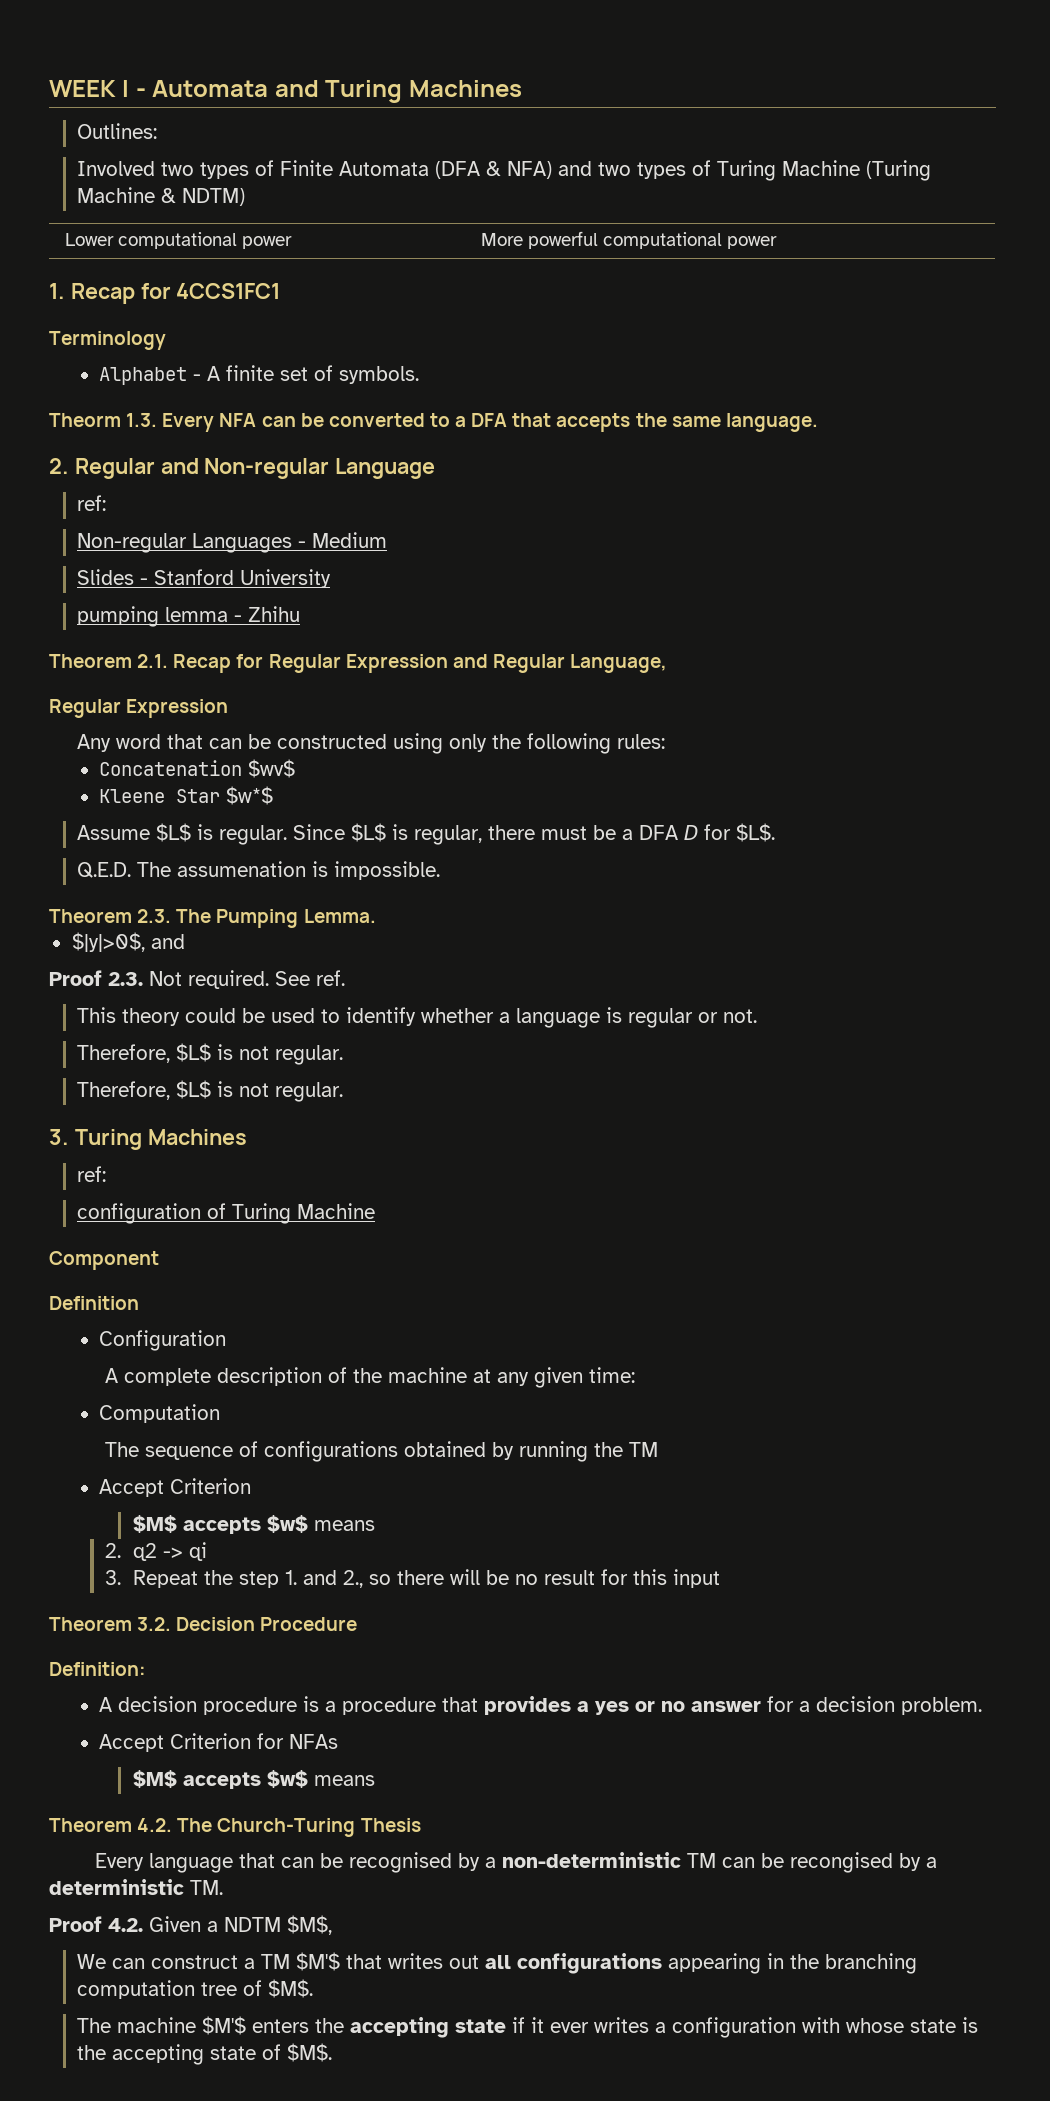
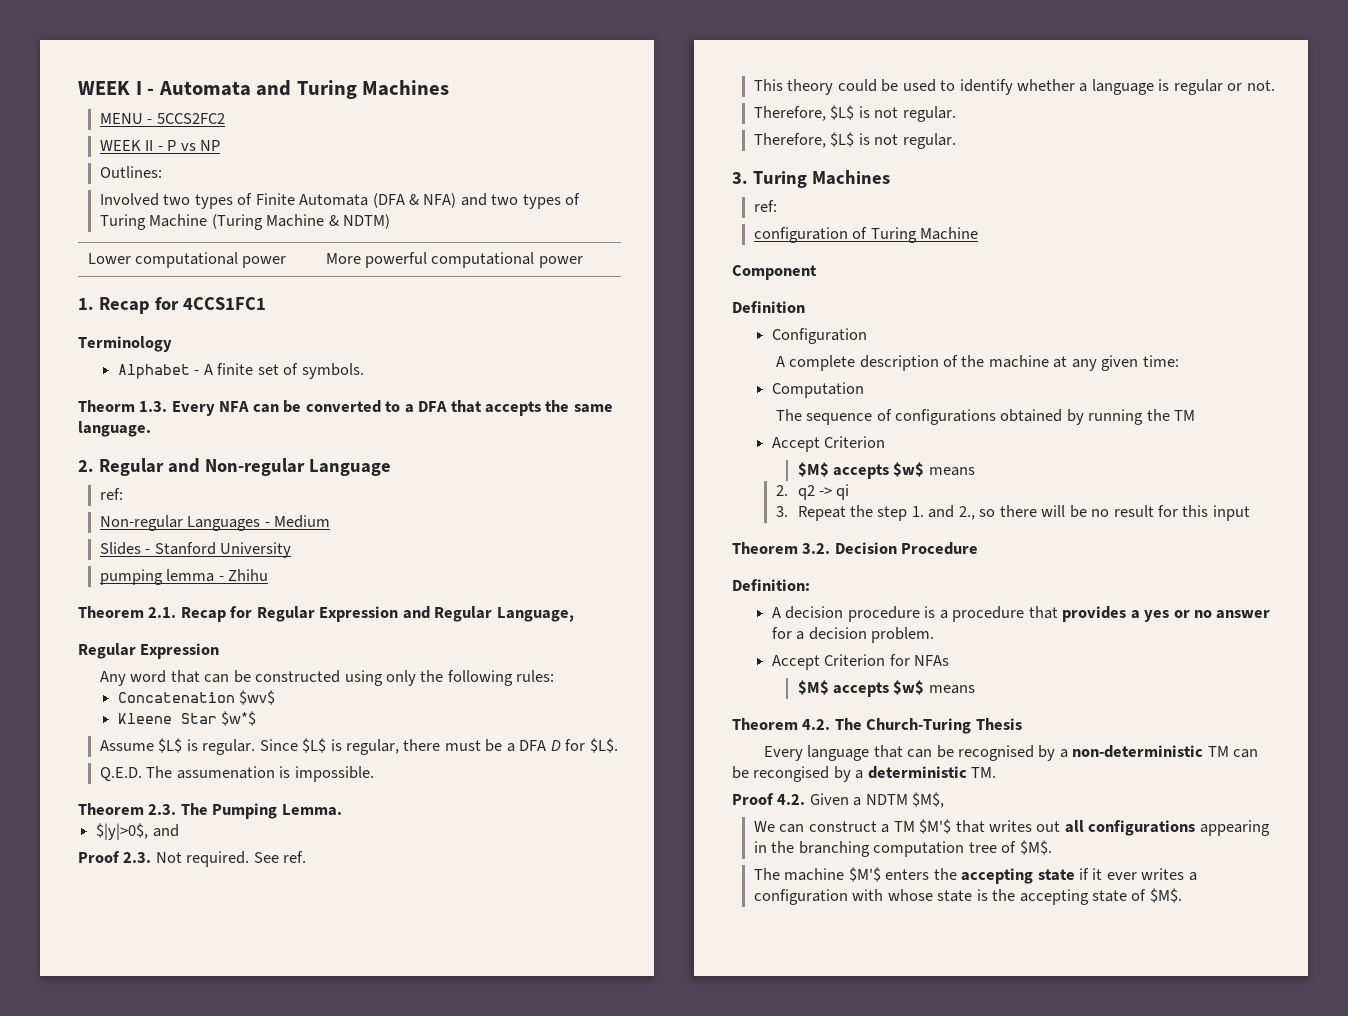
+ MENU - 5CCS2FC2
+ WEEK II - P vs NP

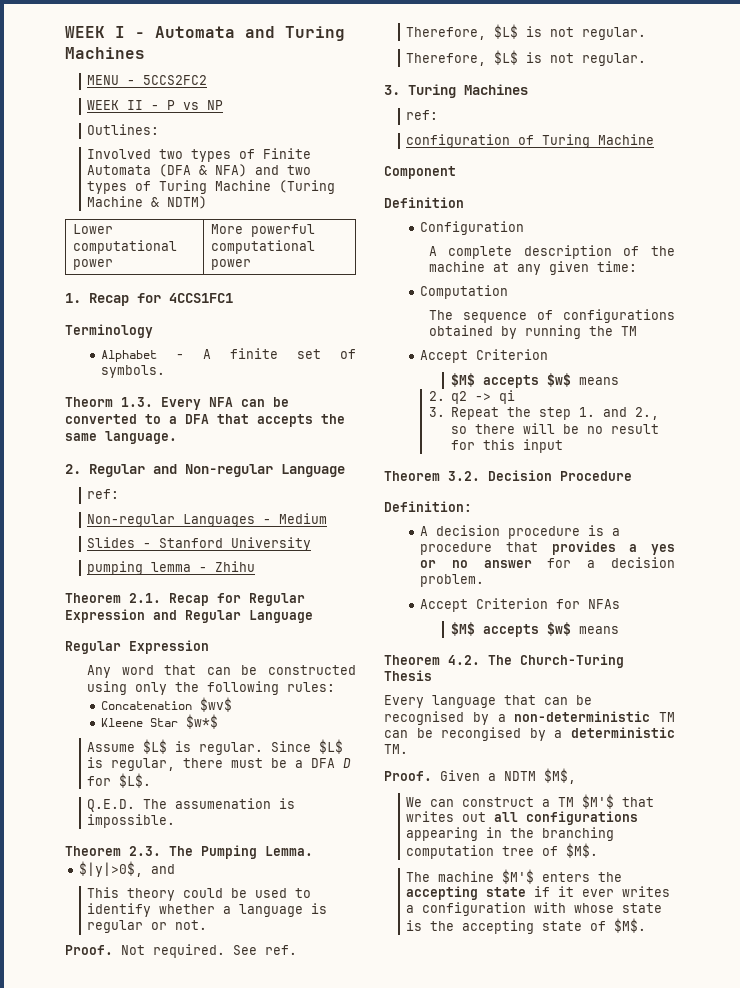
- Theorem 2.1. Recap for Regular Expression and Regular Language,
+ Theorem 2.1. Recap for Regular Expression and Regular Language
- Proof 2.3. Not required. See ref.
+ Proof. Not required. See ref.
- Proof 4.2. Given a NDTM $M$,
+ Proof. Given a NDTM $M$,

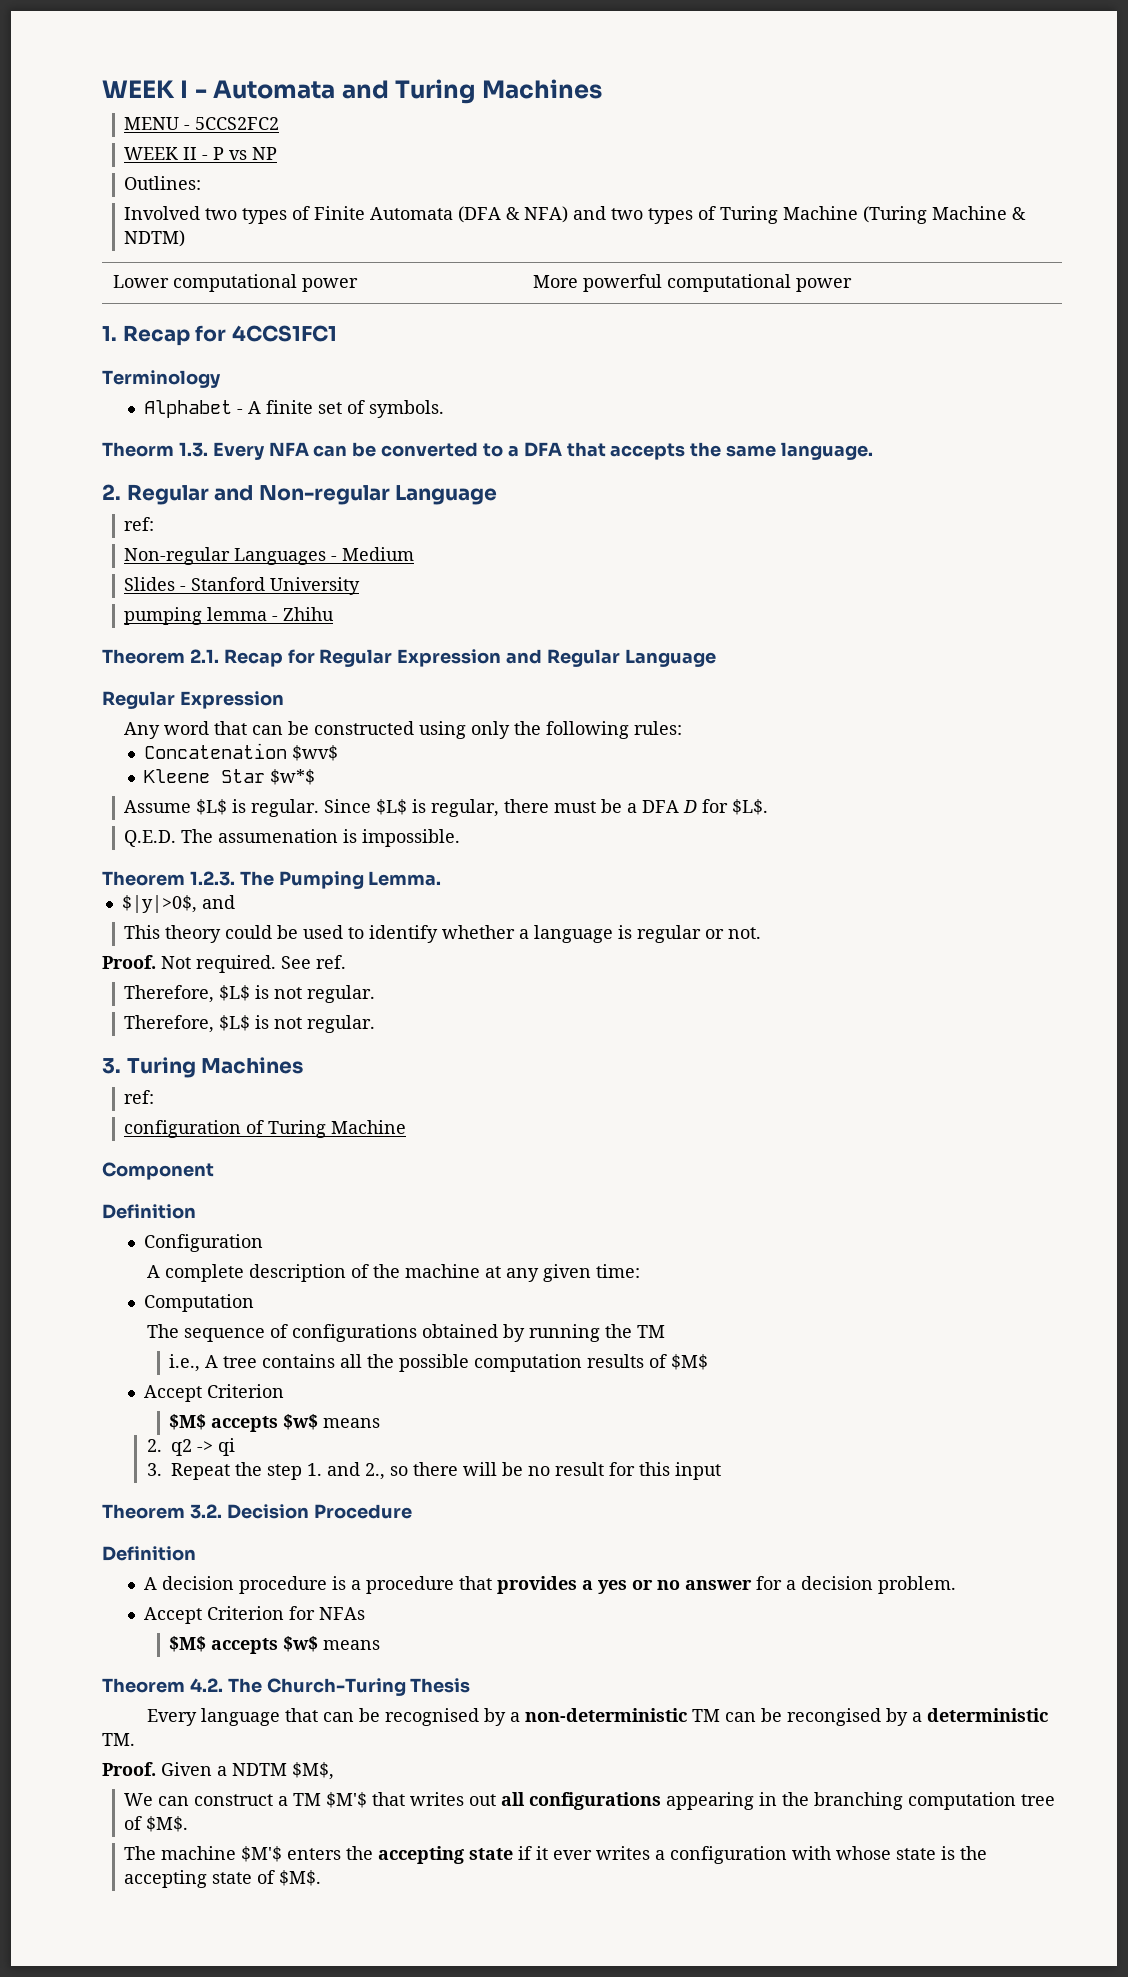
- Theorem 2.3. The Pumping Lemma.
+ Theorem 1.2.3. The Pumping Lemma.
+ i.e., A tree contains all the possible computation results of $M$
  Theorem 3.2. Decision Procedure
- Definition:
+ Definition

